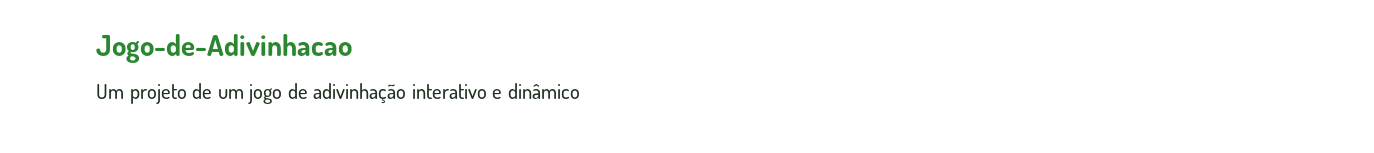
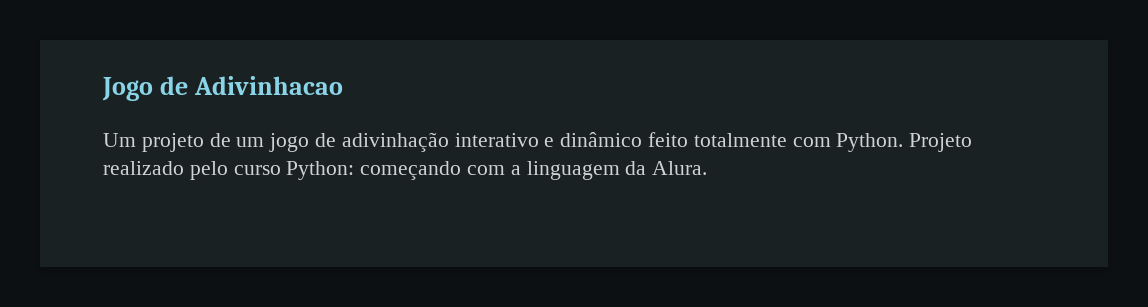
- Jogo-de-Adivinhacao
+ Jogo de Adivinhacao
- Um projeto de um jogo de adivinhação interativo e dinâmico
+ Um projeto de um jogo de adivinhação interativo e dinâmico feito totalmente com Python. Projeto realizado pelo curso Python: começando com a linguagem da Alura.

